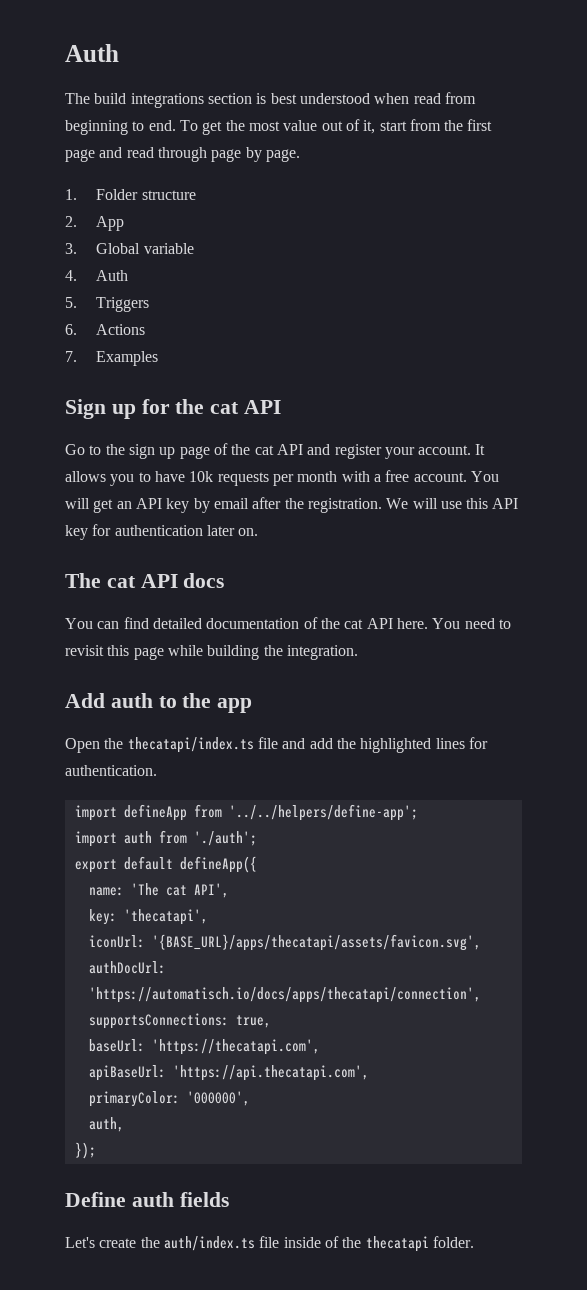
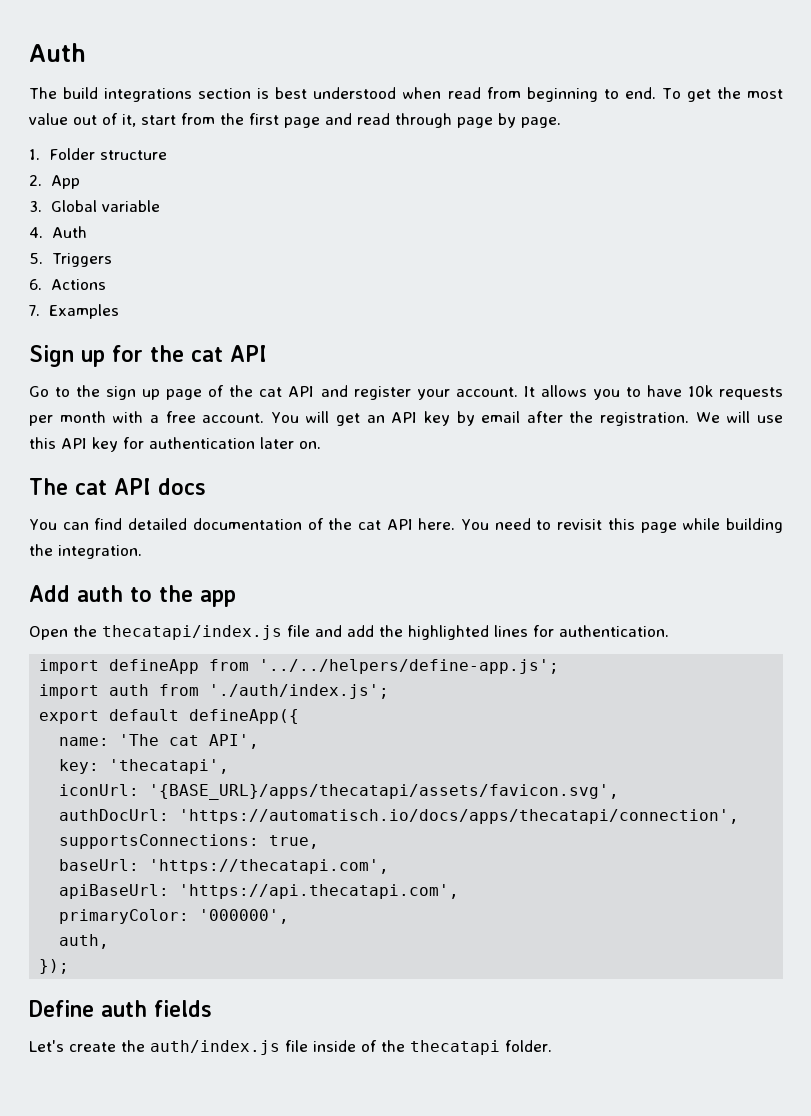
- Open the thecatapi/index.ts file and add the highlighted lines for authentication.
+ Open the thecatapi/index.js file and add the highlighted lines for authentication.
- import defineApp from '../../helpers/define-app';
+ import defineApp from '../../helpers/define-app.js';
- import auth from './auth';
+ import auth from './auth/index.js';
- Let's create the auth/index.ts file inside of the thecatapi folder.
+ Let's create the auth/index.js file inside of the thecatapi folder.

